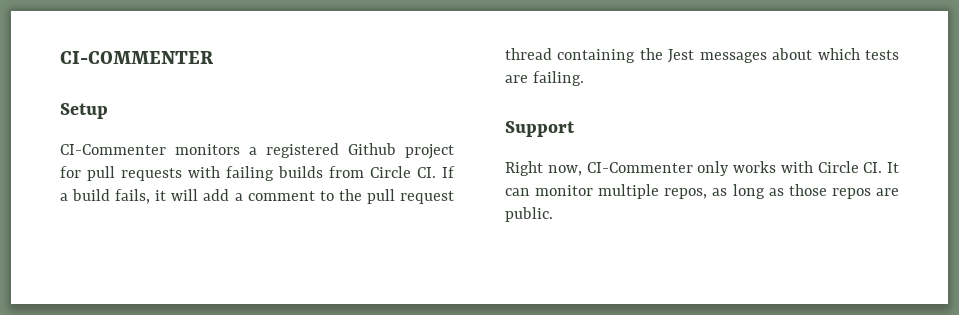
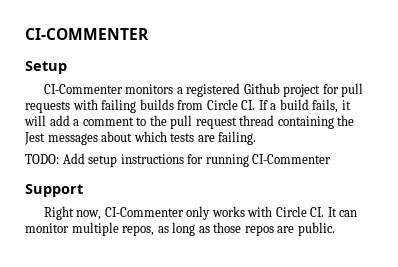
+ TODO: Add setup instructions for running CI-Commenter

